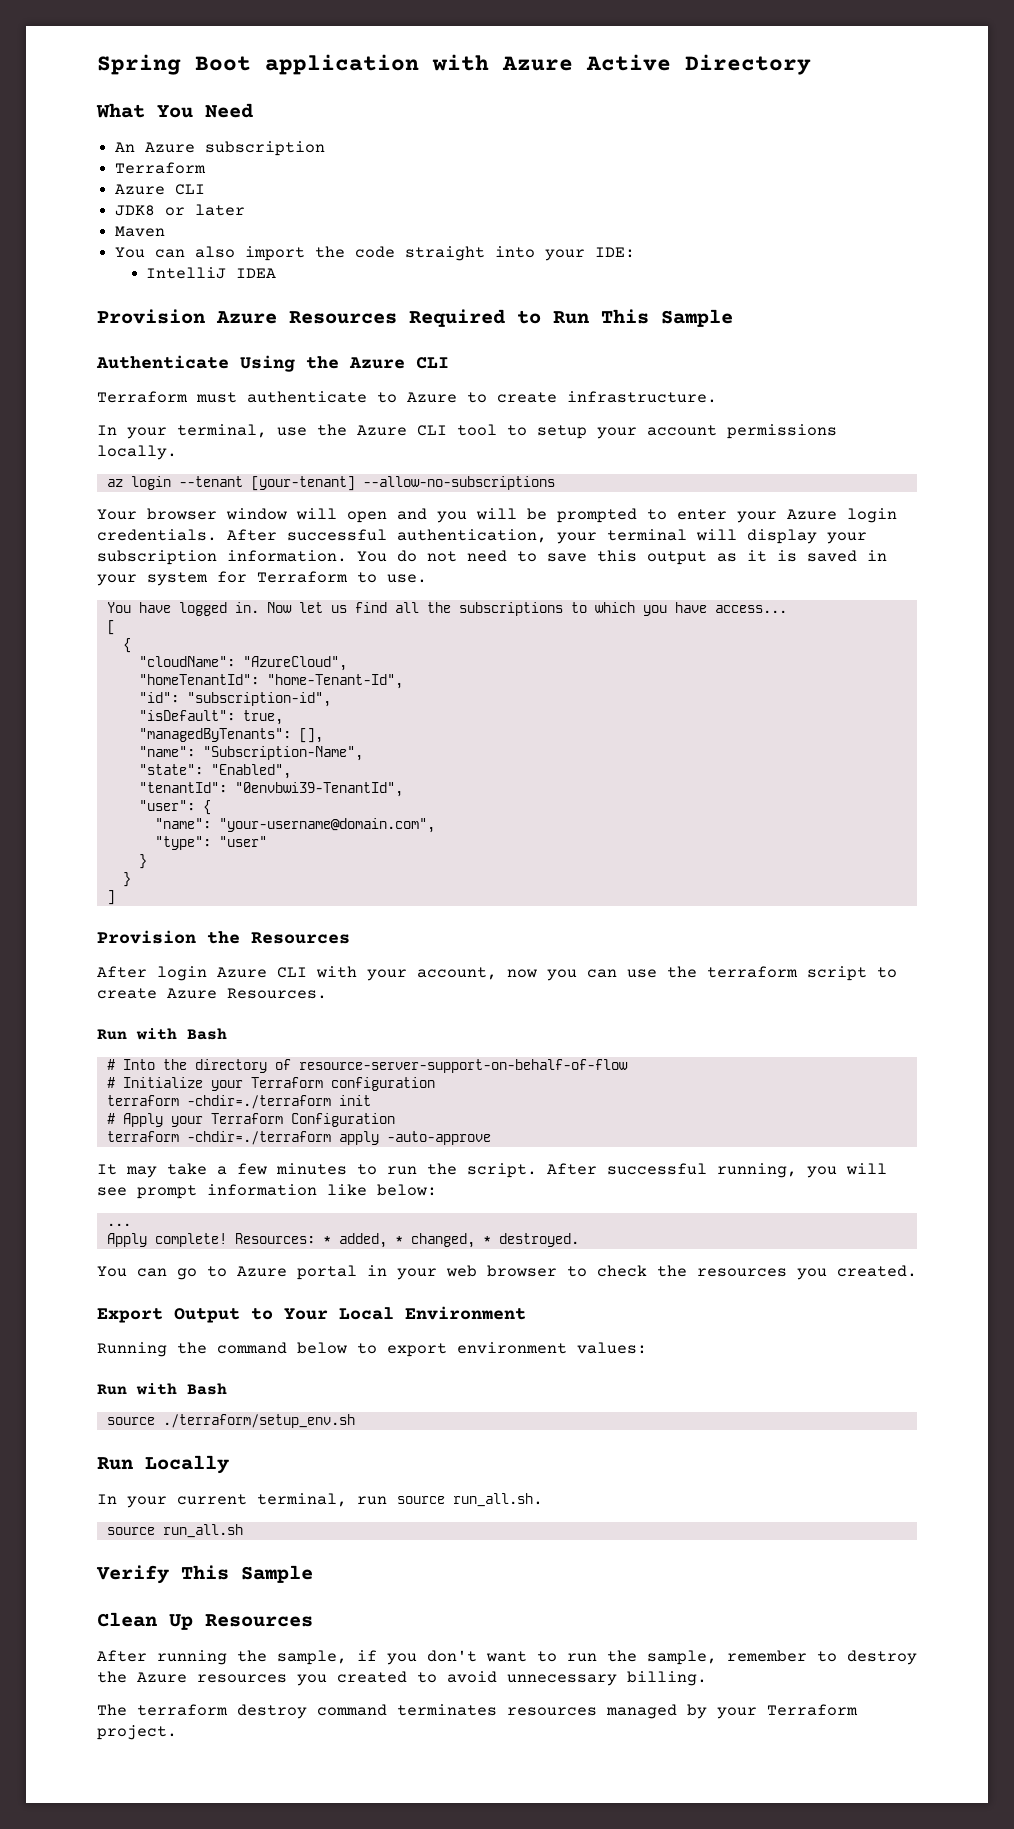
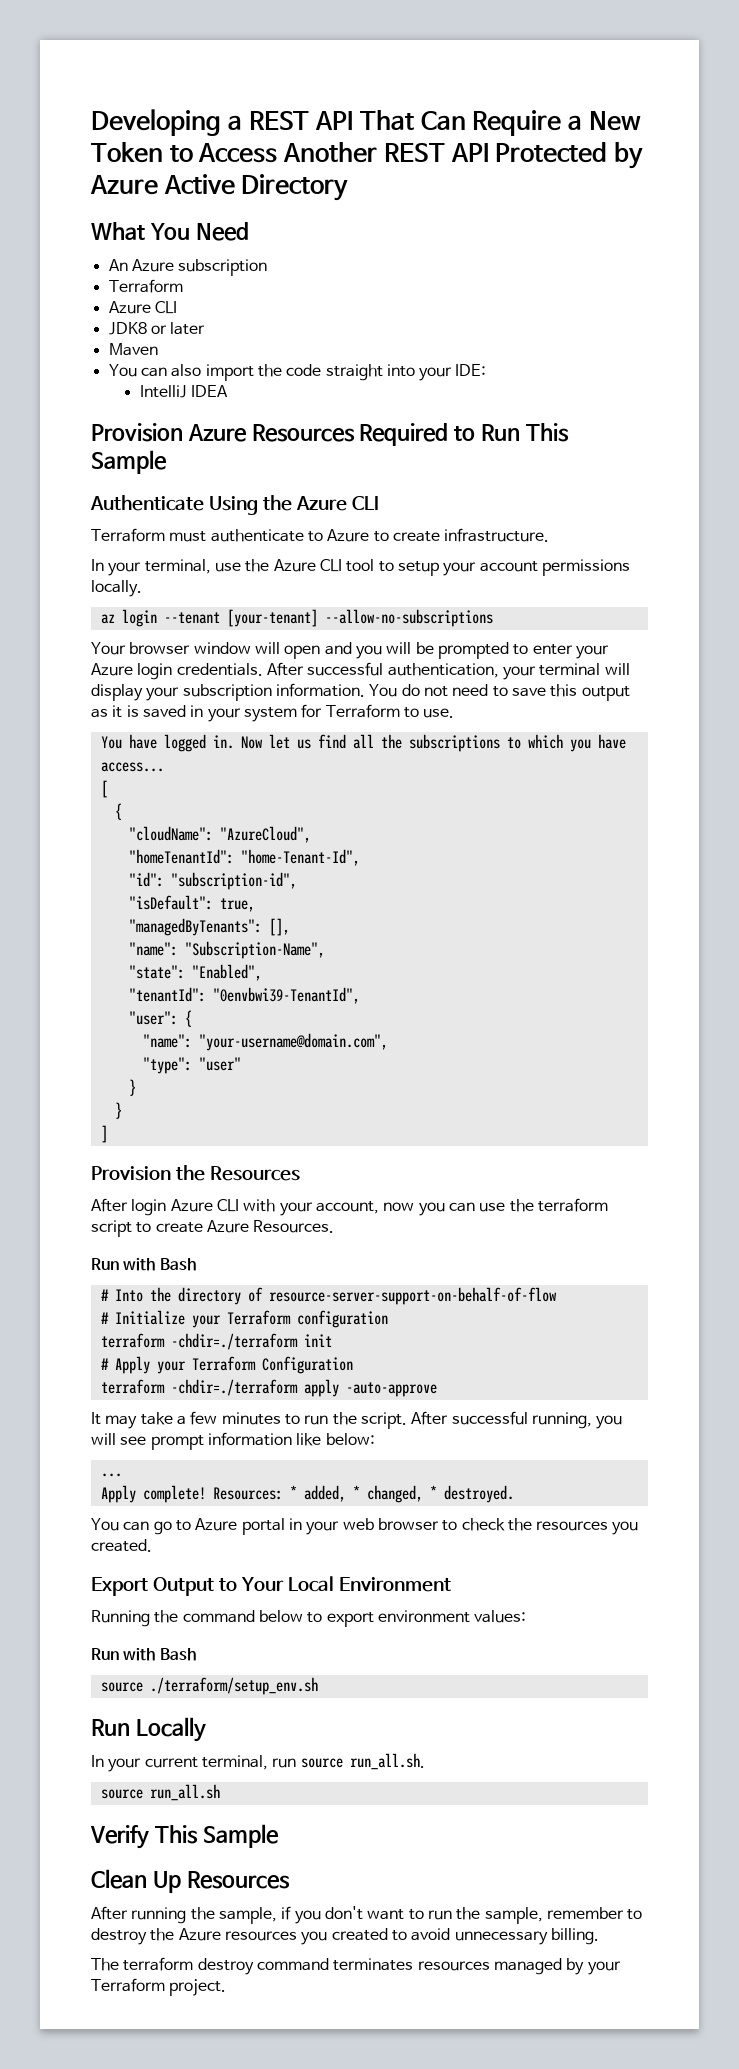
- Spring Boot application with Azure Active Directory
+ Developing a REST API That Can Require a New Token to Access Another REST API Protected by Azure Active Directory

